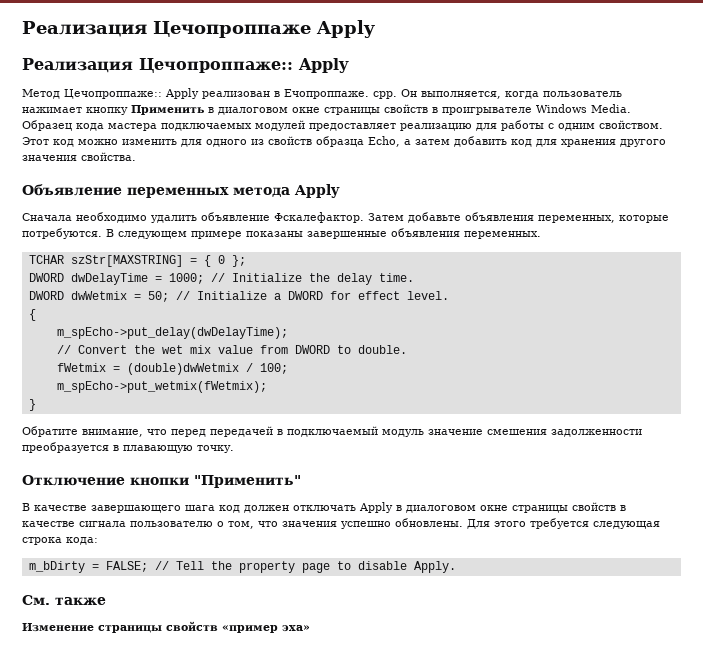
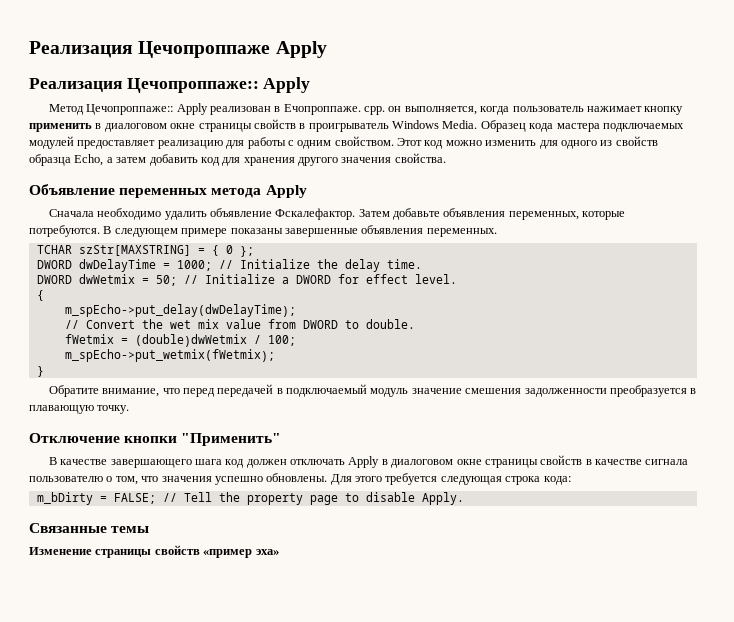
- Метод Цечопроппаже:: Apply реализован в Ечопроппаже. cpp. Он выполняется, когда пользователь нажимает кнопку Применить в диалоговом окне страницы свойств в проигрывателе Windows Media.
+ Метод Цечопроппаже:: Apply реализован в Ечопроппаже. cpp. он выполняется, когда пользователь нажимает кнопку применить в диалоговом окне страницы свойств в проигрыватель Windows Media.
- См. также
+ Связанные темы

